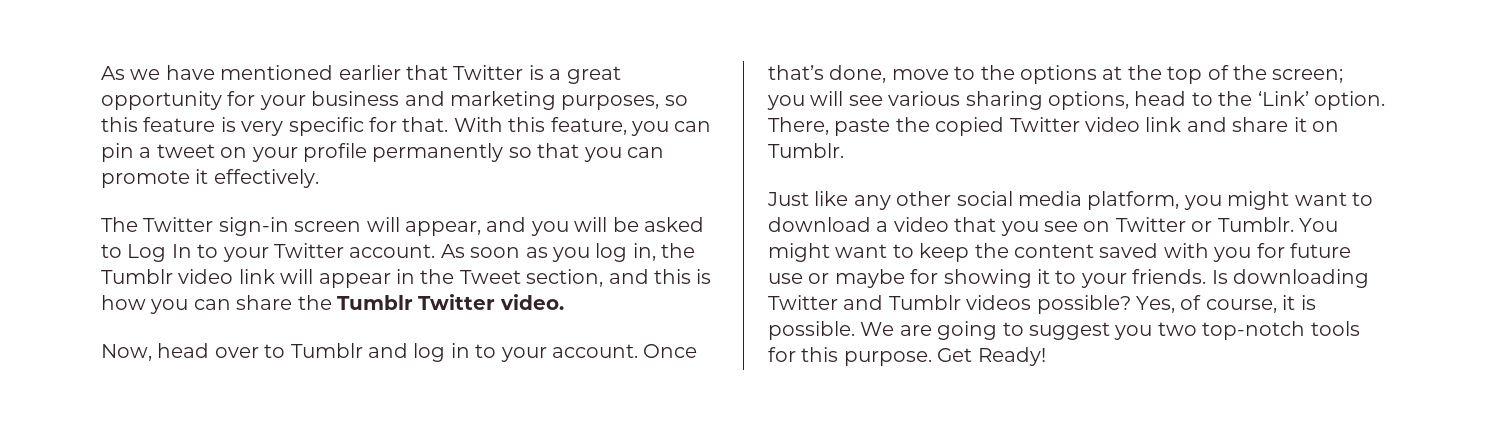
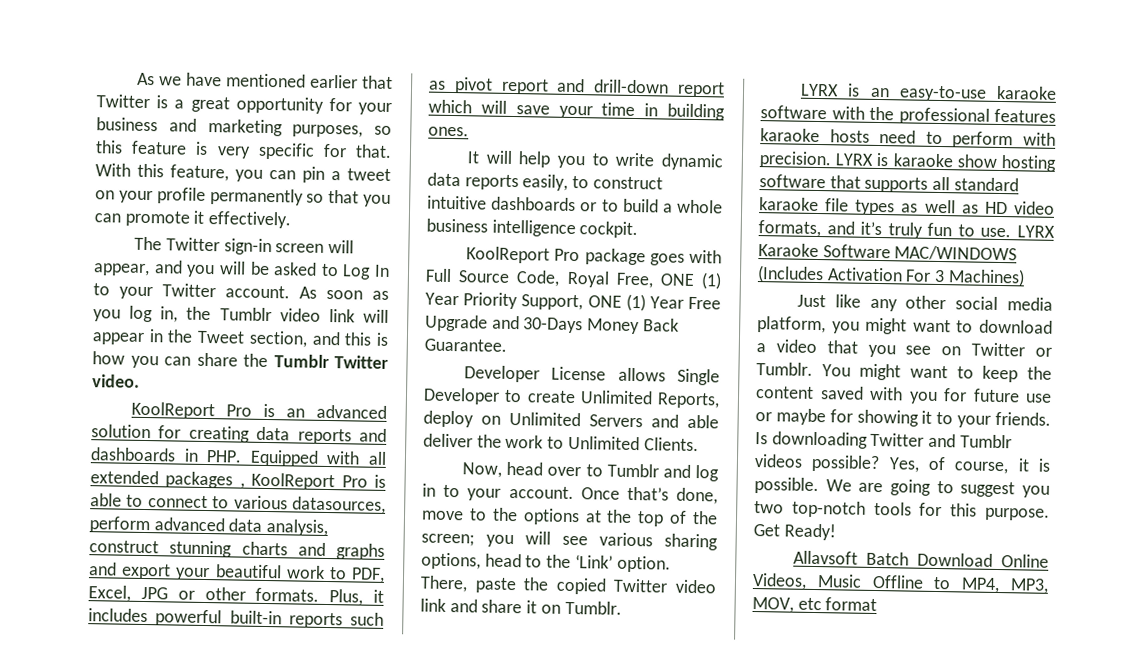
+ KoolReport Pro is an advanced solution for creating data reports and dashboards in PHP. Equipped with all extended packages , KoolReport Pro is able to connect to various datasources, perform advanced data analysis, construct stunning charts and graphs and export your beautiful work to PDF, Excel, JPG or other formats. Plus, it includes powerful built-in reports such as pivot report and drill-down report which will save your time in building ones.
+ It will help you to write dynamic data reports easily, to construct intuitive dashboards or to build a whole business intelligence cockpit.
+ KoolReport Pro package goes with Full Source Code, Royal Free, ONE (1) Year Priority Support, ONE (1) Year Free Upgrade and 30-Days Money Back Guarantee.
+ Developer License allows Single Developer to create Unlimited Reports, deploy on Unlimited Servers and able deliver the work to Unlimited Clients.
+ LYRX is an easy-to-use karaoke software with the professional features karaoke hosts need to perform with precision. LYRX is karaoke show hosting software that supports all standard karaoke file types as well as HD video formats, and it’s truly fun to use. LYRX Karaoke Software MAC/WINDOWS (Includes Activation For 3 Machines)
+ Allavsoft Batch Download Online Videos, Music Offline to MP4, MP3, MOV, etc format

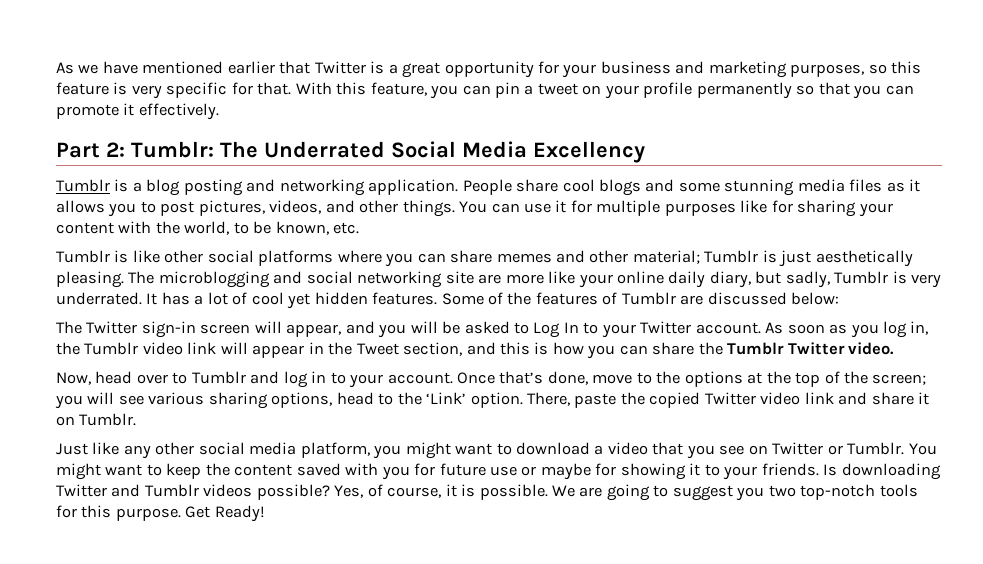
+ Part 2: Tumblr: The Underrated Social Media Excellency
+ Tumblr is a blog posting and networking application. People share cool blogs and some stunning media files as it allows you to post pictures, videos, and other things. You can use it for multiple purposes like for sharing your content with the world, to be known, etc.
+ Tumblr is like other social platforms where you can share memes and other material; Tumblr is just aesthetically pleasing. The microblogging and social networking site are more like your online daily diary, but sadly, Tumblr is very underrated. It has a lot of cool yet hidden features. Some of the features of Tumblr are discussed below:
- KoolReport Pro is an advanced solution for creating data reports and dashboards in PHP. Equipped with all extended packages , KoolReport Pro is able to connect to various datasources, perform advanced data analysis, construct stunning charts and graphs and export your beautiful work to PDF, Excel, JPG or other formats. Plus, it includes powerful built-in reports such as pivot report and drill-down report which will save your time in building ones.
- It will help you to write dynamic data reports easily, to construct intuitive dashboards or to build a whole business intelligence cockpit.
- KoolReport Pro package goes with Full Source Code, Royal Free, ONE (1) Year Priority Support, ONE (1) Year Free Upgrade and 30-Days Money Back Guarantee.
- Developer License allows Single Developer to create Unlimited Reports, deploy on Unlimited Servers and able deliver the work to Unlimited Clients.
- LYRX is an easy-to-use karaoke software with the professional features karaoke hosts need to perform with precision. LYRX is karaoke show hosting software that supports all standard karaoke file types as well as HD video formats, and it’s truly fun to use. LYRX Karaoke Software MAC/WINDOWS (Includes Activation For 3 Machines)
- Allavsoft Batch Download Online Videos, Music Offline to MP4, MP3, MOV, etc format

